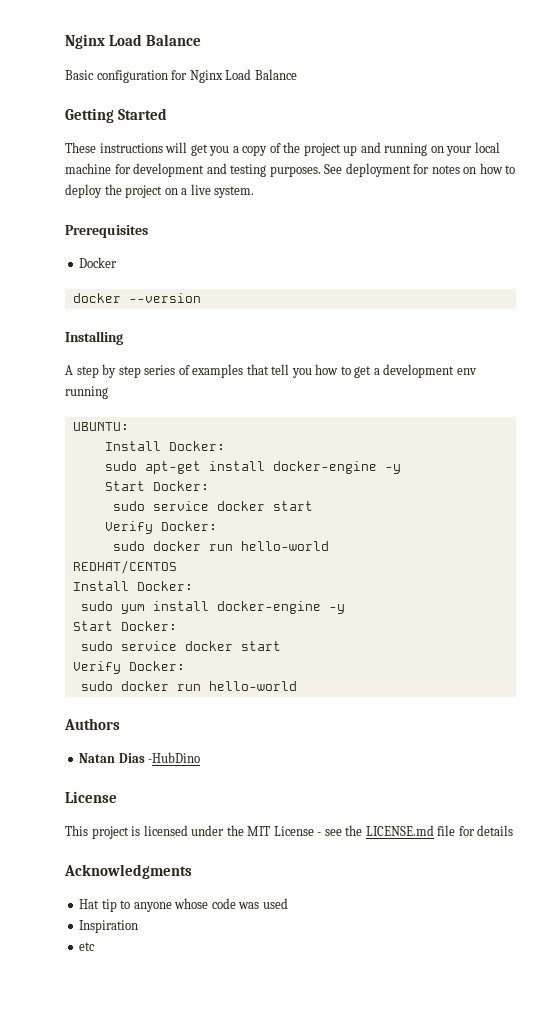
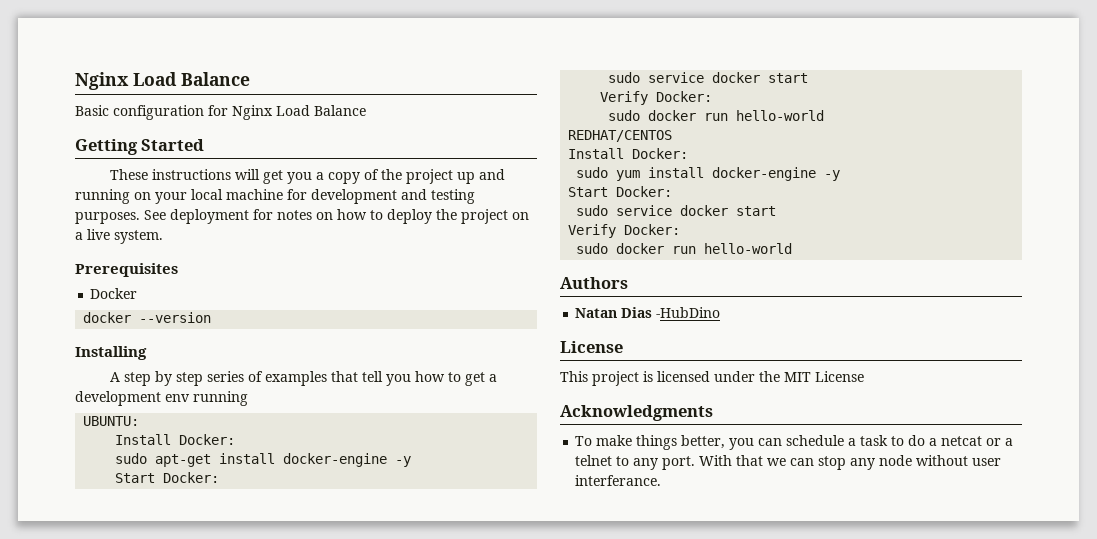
- This project is licensed under the MIT License - see the LICENSE.md file for details
+ This project is licensed under the MIT License
  Acknowledgments
- Hat tip to anyone whose code was used
- Inspiration
- etc
+ To make things better, you can schedule a task to do a netcat or a telnet to any port. With that we can stop any node without user interferance.

